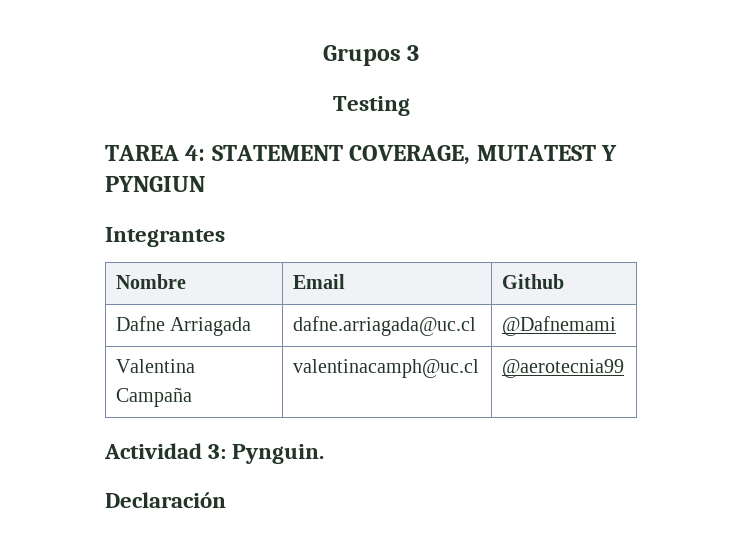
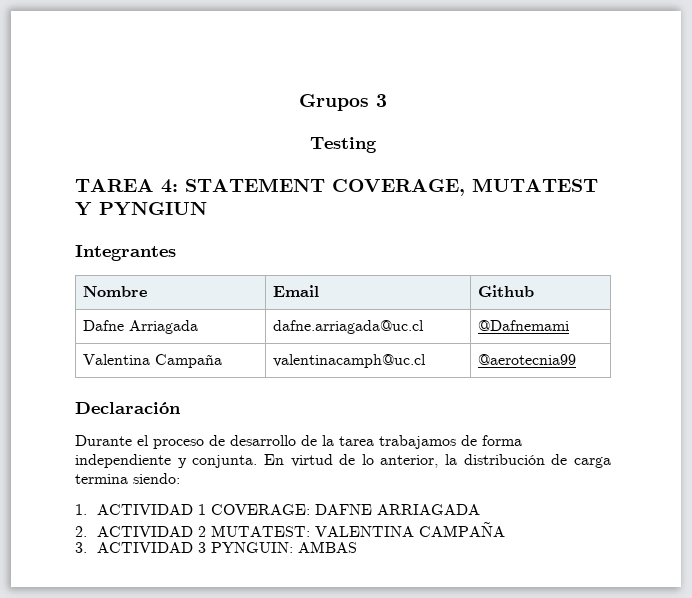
- Actividad 3: Pynguin.
  Declaración
+ Durante el proceso de desarrollo de la tarea trabajamos de forma independiente y conjunta. En virtud de lo anterior, la distribución de carga termina siendo:
+ 1. ACTIVIDAD 1 COVERAGE: DAFNE ARRIAGADA
+ 2. ACTIVIDAD 2 MUTATEST: VALENTINA CAMPAÑA
+ 3. ACTIVIDAD 3 PYNGUIN: AMBAS

